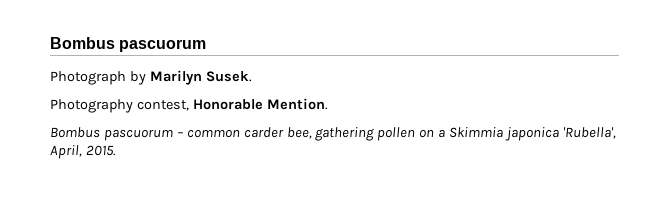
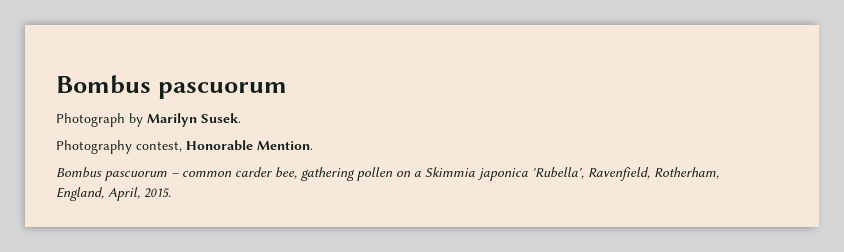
- Bombus pascuorum – common carder bee, gathering pollen on a Skimmia japonica 'Rubella', April, 2015.
+ Bombus pascuorum – common carder bee, gathering pollen on a Skimmia japonica 'Rubella', Ravenfield, Rotherham, England, April, 2015.

